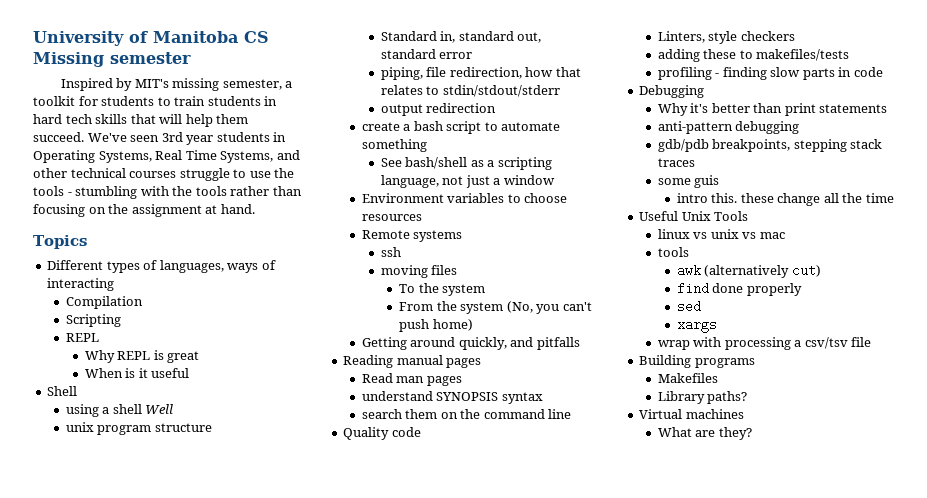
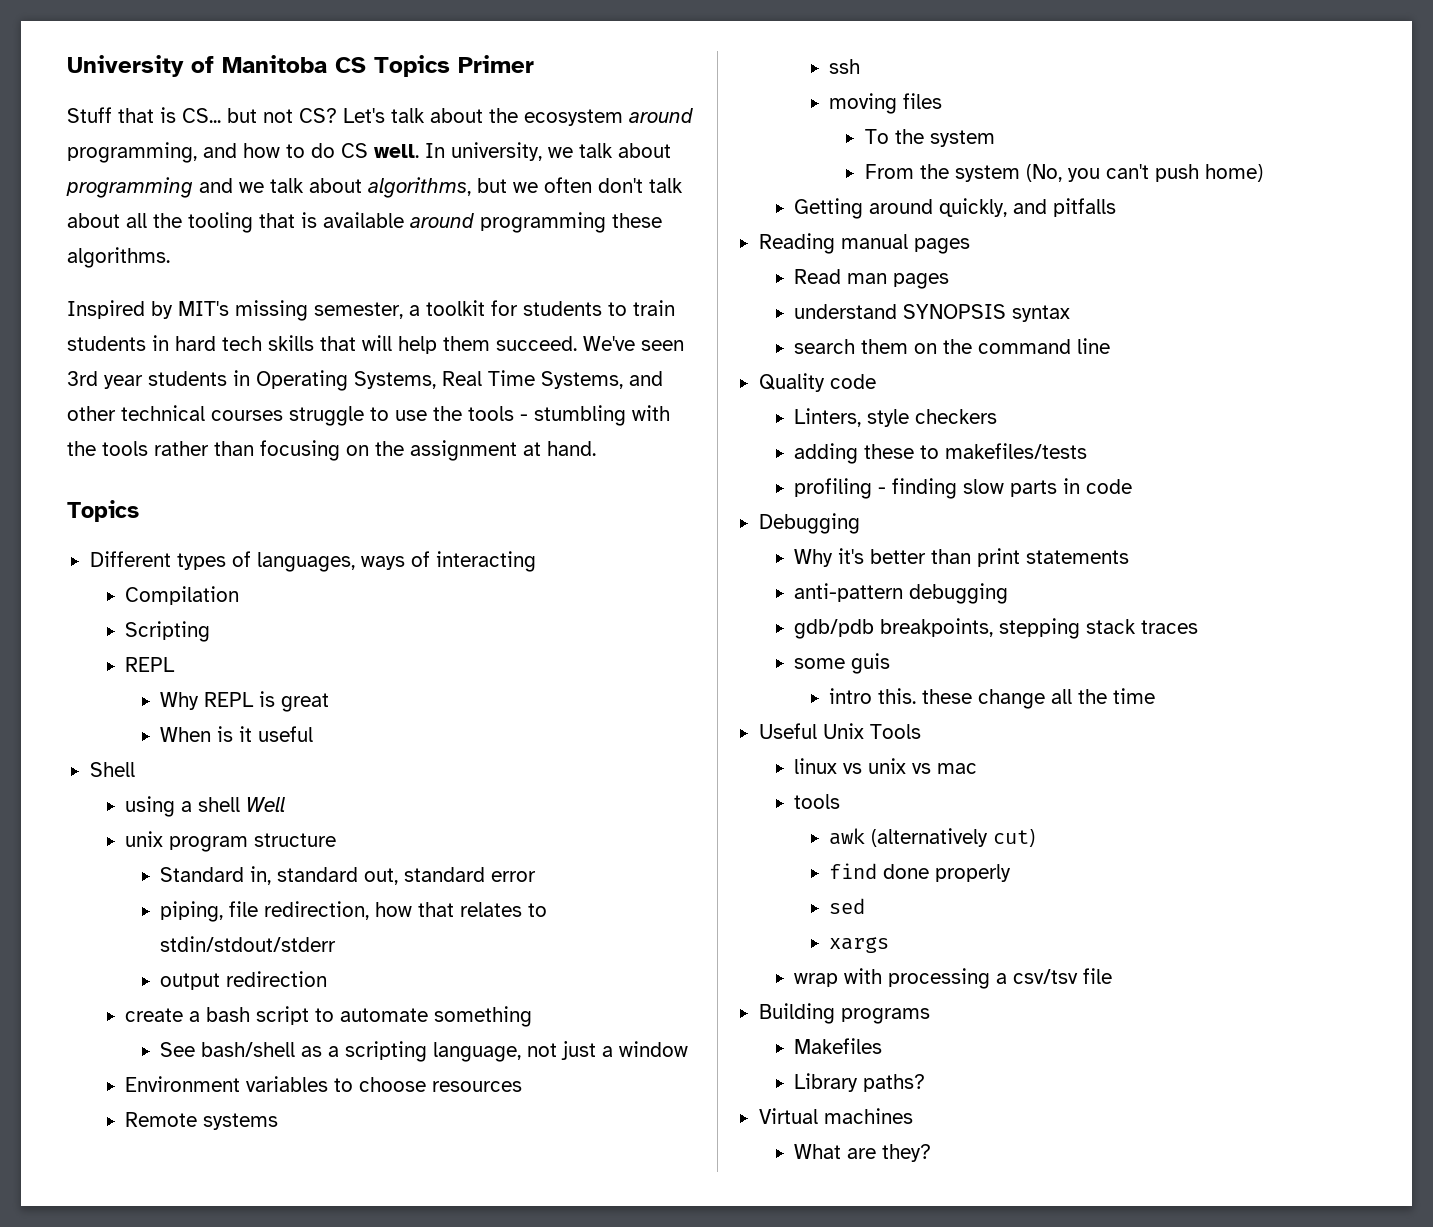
- University of Manitoba CS Missing semester
+ University of Manitoba CS Topics Primer
+ Stuff that is CS... but not CS? Let's talk about the ecosystem around programming, and how to do CS well. In university, we talk about programming and we talk about algorithms, but we often don't talk about all the tooling that is available around programming these algorithms.

